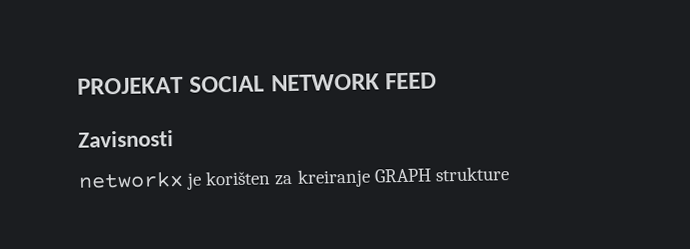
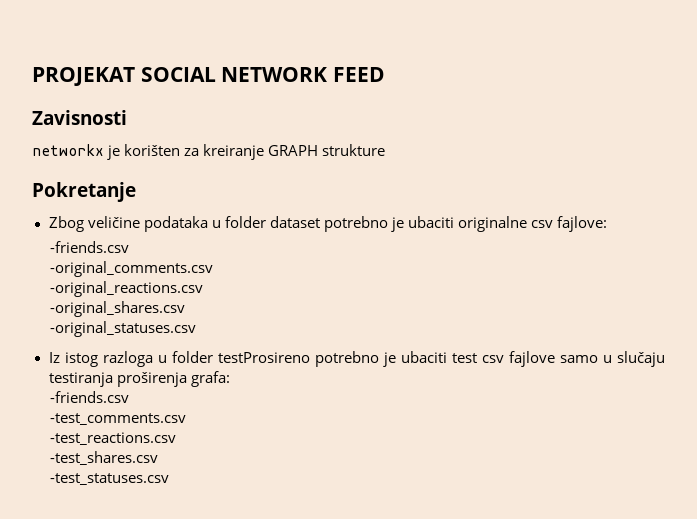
+ Pokretanje
+ Zbog veličine podataka u folder dataset potrebno je ubaciti originalne csv fajlove:
+ -friends.csv
+ -original_comments.csv
+ -original_reactions.csv
+ -original_shares.csv
+ -original_statuses.csv
+ Iz istog razloga u folder testProsireno potrebno je ubaciti test csv fajlove samo u slučaju testiranja proširenja grafa:
+ -friends.csv
+ -test_comments.csv
+ -test_reactions.csv
+ -test_shares.csv
+ -test_statuses.csv

